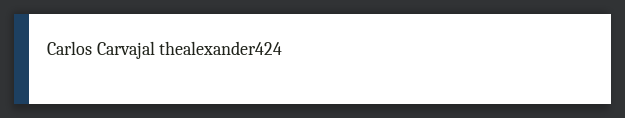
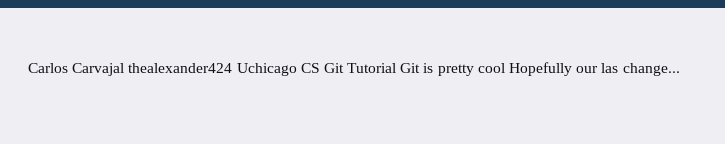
- Carlos Carvajal thealexander424
+ Carlos Carvajal thealexander424 Uchicago CS Git Tutorial Git is pretty cool Hopefully our las change...

